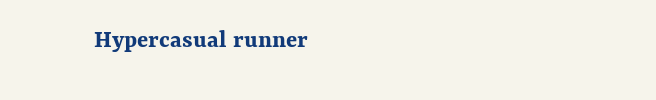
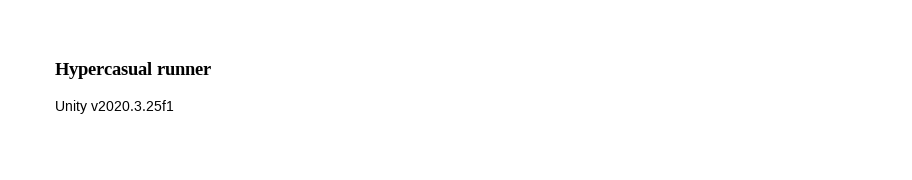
+ Unity v2020.3.25f1

